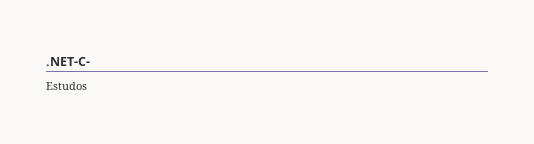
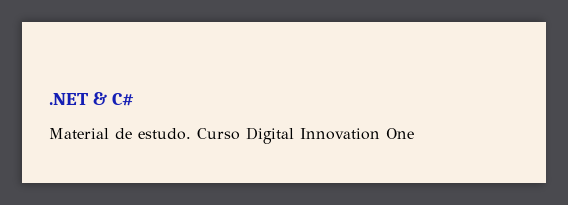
- .NET-C-
- Estudos
+ .NET & C#
+ Material de estudo. Curso Digital Innovation One

